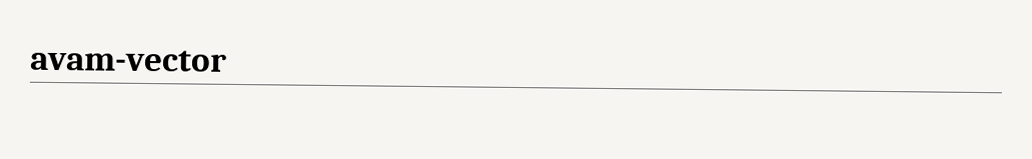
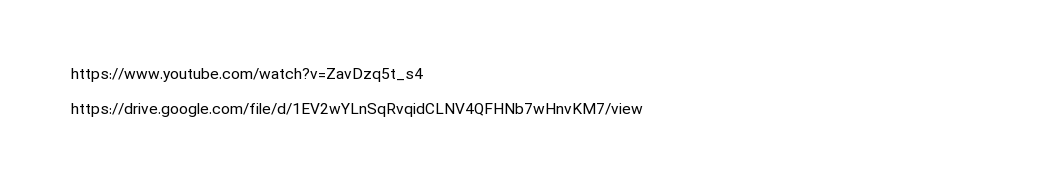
- avam-vector
+ https://www.youtube.com/watch?v=ZavDzq5t_s4
+ https://drive.google.com/file/d/1EV2wYLnSqRvqidCLNV4QFHNb7wHnvKM7/view

